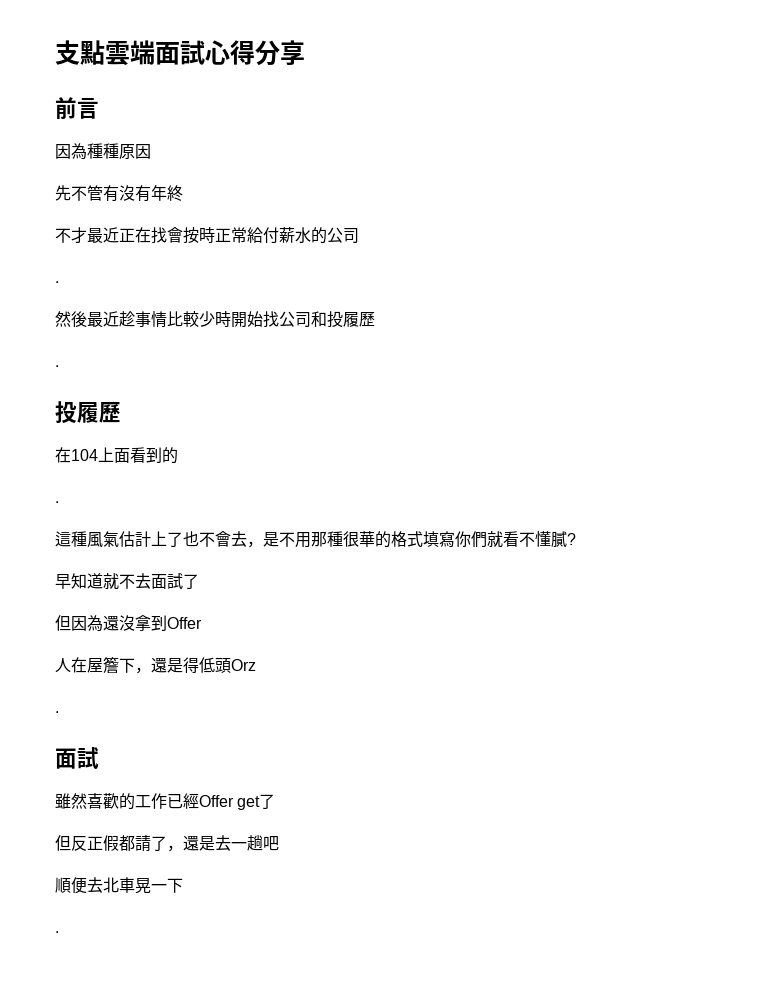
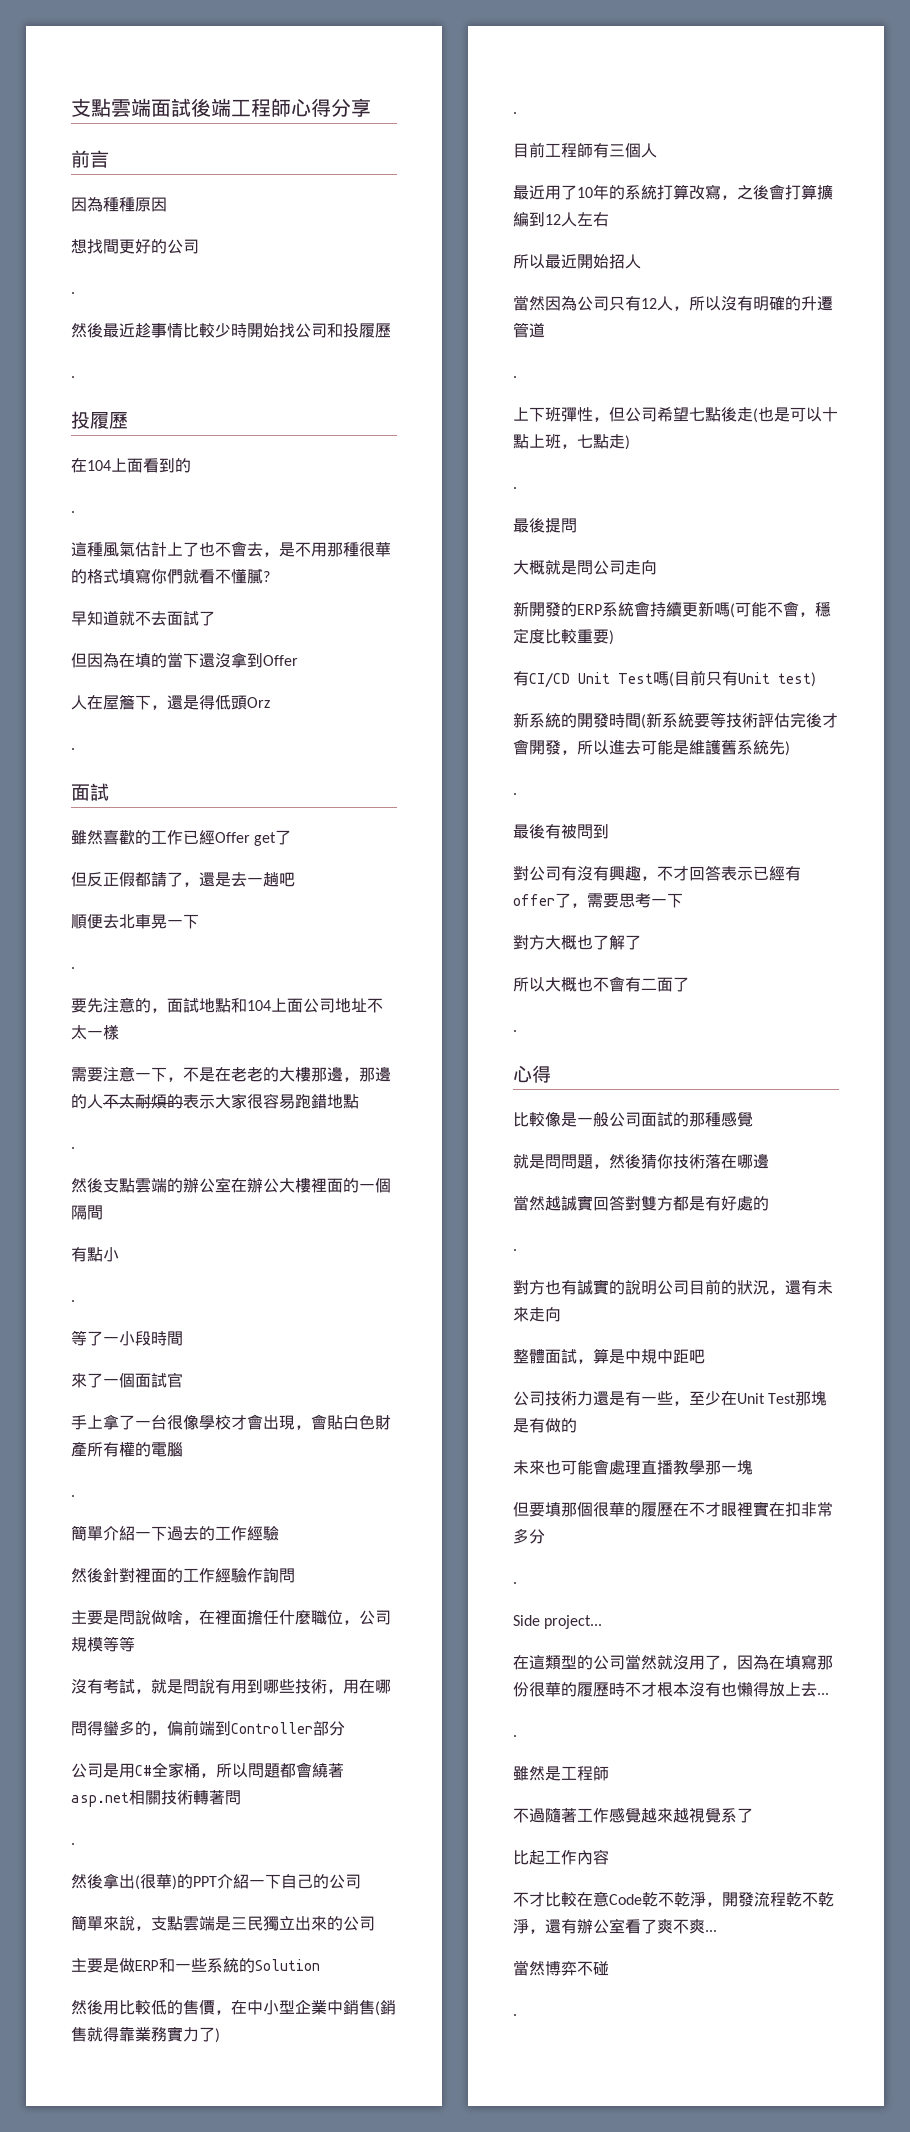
- 支點雲端面試心得分享
+ 支點雲端面試後端工程師心得分享
- 先不管有沒有年終
- 不才最近正在找會按時正常給付薪水的公司
+ 想找間更好的公司
- 但因為還沒拿到Offer
+ 但因為在填的當下還沒拿到Offer
+ 要先注意的，面試地點和104上面公司地址不太一樣
+ 需要注意一下，不是在老老的大樓那邊，那邊的人不太耐煩的表示大家很容易跑錯地點
+ .
+ 然後支點雲端的辦公室在辦公大樓裡面的一個隔間
+ 有點小
+ .
+ 等了一小段時間
+ 來了一個面試官
+ 手上拿了一台很像學校才會出現，會貼白色財產所有權的電腦
+ .
+ 簡單介紹一下過去的工作經驗
+ 然後針對裡面的工作經驗作詢問
+ 主要是問說做啥，在裡面擔任什麼職位，公司規模等等
+ 沒有考試，就是問說有用到哪些技術，用在哪
+ 問得蠻多的，偏前端到Controller部分
+ 公司是用C#全家桶，所以問題都會繞著asp.net相關技術轉著問
+ .
+ 然後拿出(很華)的PPT介紹一下自己的公司
+ 簡單來說，支點雲端是三民獨立出來的公司
+ 主要是做ERP和一些系統的Solution
+ 然後用比較低的售價，在中小型企業中銷售(銷售就得靠業務實力了)
+ .
+ 目前工程師有三個人
+ 最近用了10年的系統打算改寫，之後會打算擴編到12人左右
+ 所以最近開始招人
+ 當然因為公司只有12人，所以沒有明確的升遷管道
+ .
+ 上下班彈性，但公司希望七點後走(也是可以十點上班，七點走)
+ .
+ 最後提問
+ 大概就是問公司走向
+ 新開發的ERP系統會持續更新嗎(可能不會，穩定度比較重要)
+ 有CI/CD Unit Test嗎(目前只有Unit test)
+ 新系統的開發時間(新系統要等技術評估完後才會開發，所以進去可能是維護舊系統先)
+ .
+ 最後有被問到
+ 對公司有沒有興趣，不才回答表示已經有offer了，需要思考一下
+ 對方大概也了解了
+ 所以大概也不會有二面了
+ .
+ 心得
+ 比較像是一般公司面試的那種感覺
+ 就是問問題，然後猜你技術落在哪邊
+ 當然越誠實回答對雙方都是有好處的
+ .
+ 對方也有誠實的說明公司目前的狀況，還有未來走向
+ 整體面試，算是中規中距吧
+ 公司技術力還是有一些，至少在Unit Test那塊是有做的
+ 未來也可能會處理直播教學那一塊
+ 但要填那個很華的履歷在不才眼裡實在扣非常多分
+ .
+ Side project...
+ 在這類型的公司當然就沒用了，因為在填寫那份很華的履歷時不才根本沒有也懶得放上去...
+ .
+ 雖然是工程師
+ 不過隨著工作感覺越來越視覺系了
+ 比起工作內容
+ 不才比較在意Code乾不乾淨，開發流程乾不乾淨，還有辦公室看了爽不爽...
+ 當然博弈不碰
+ .

